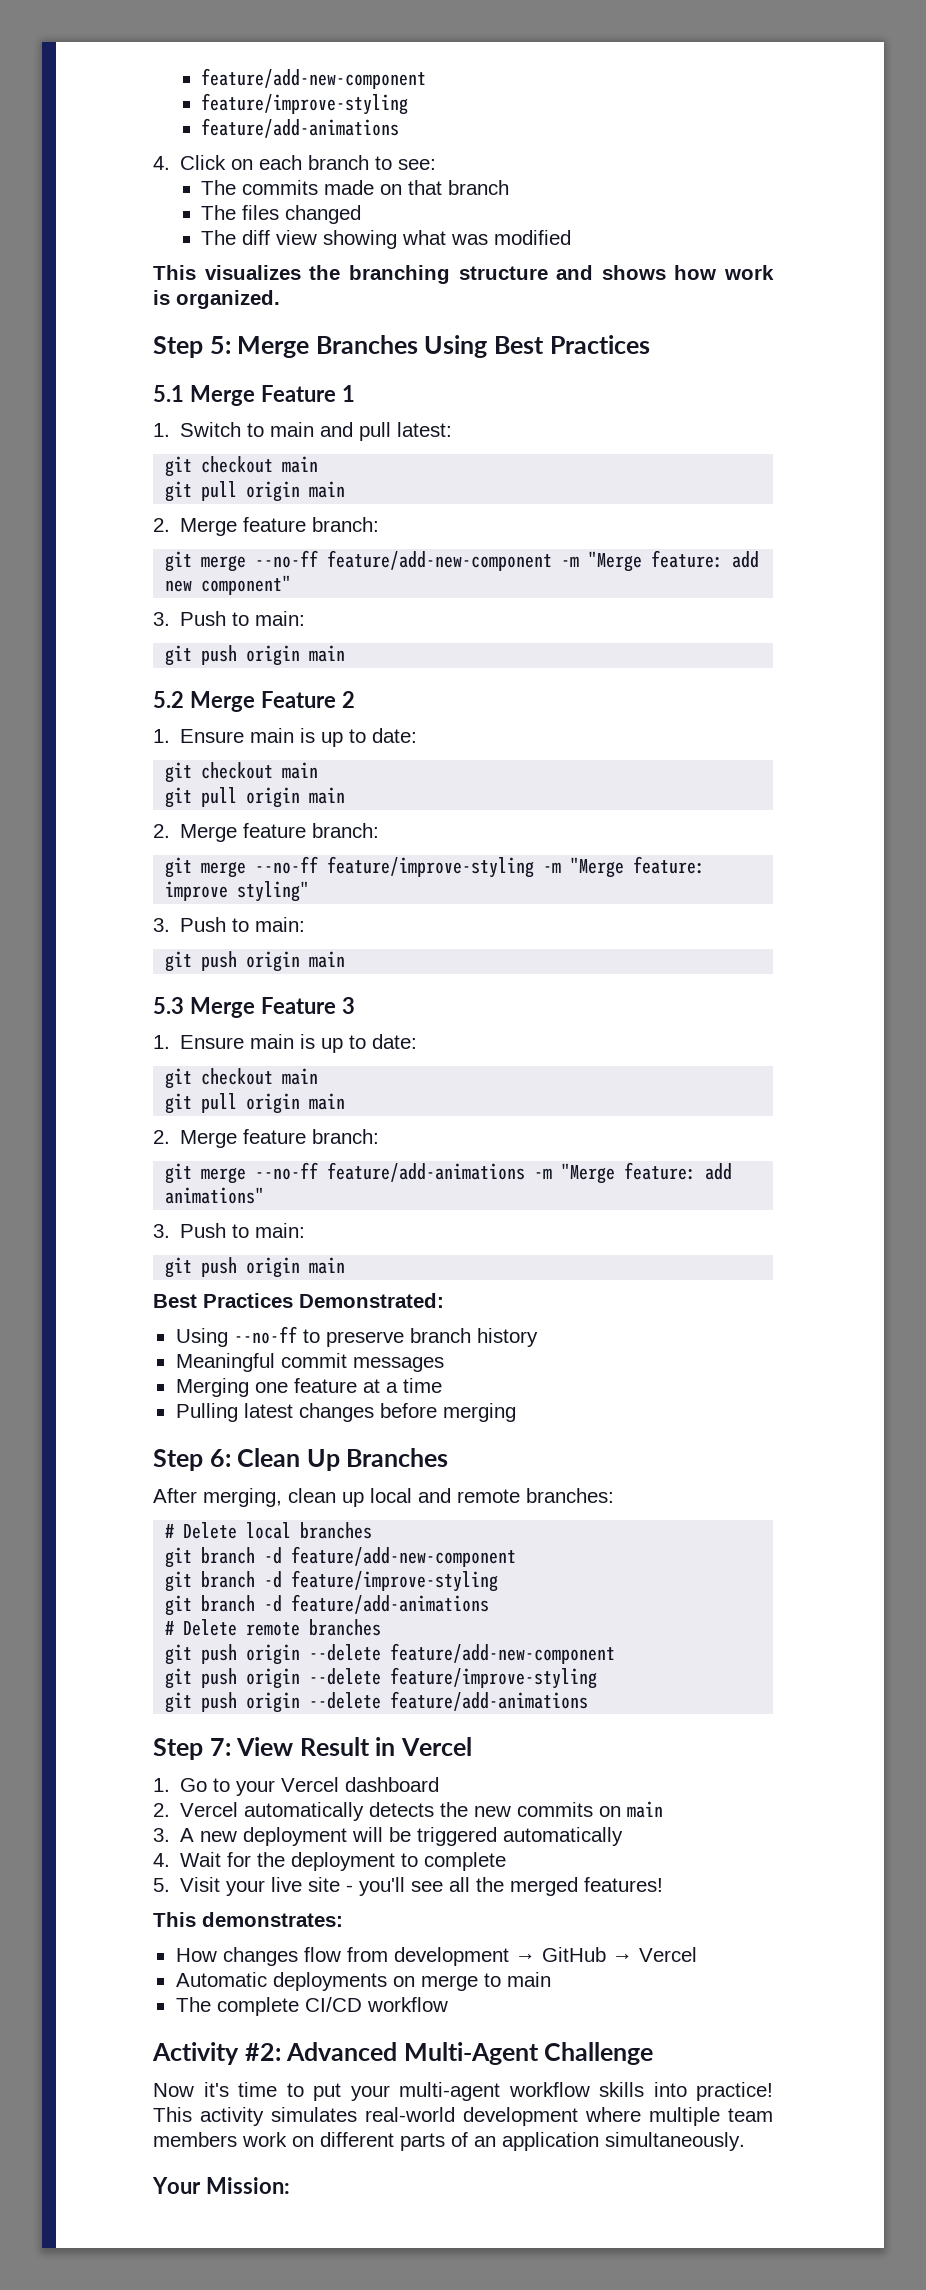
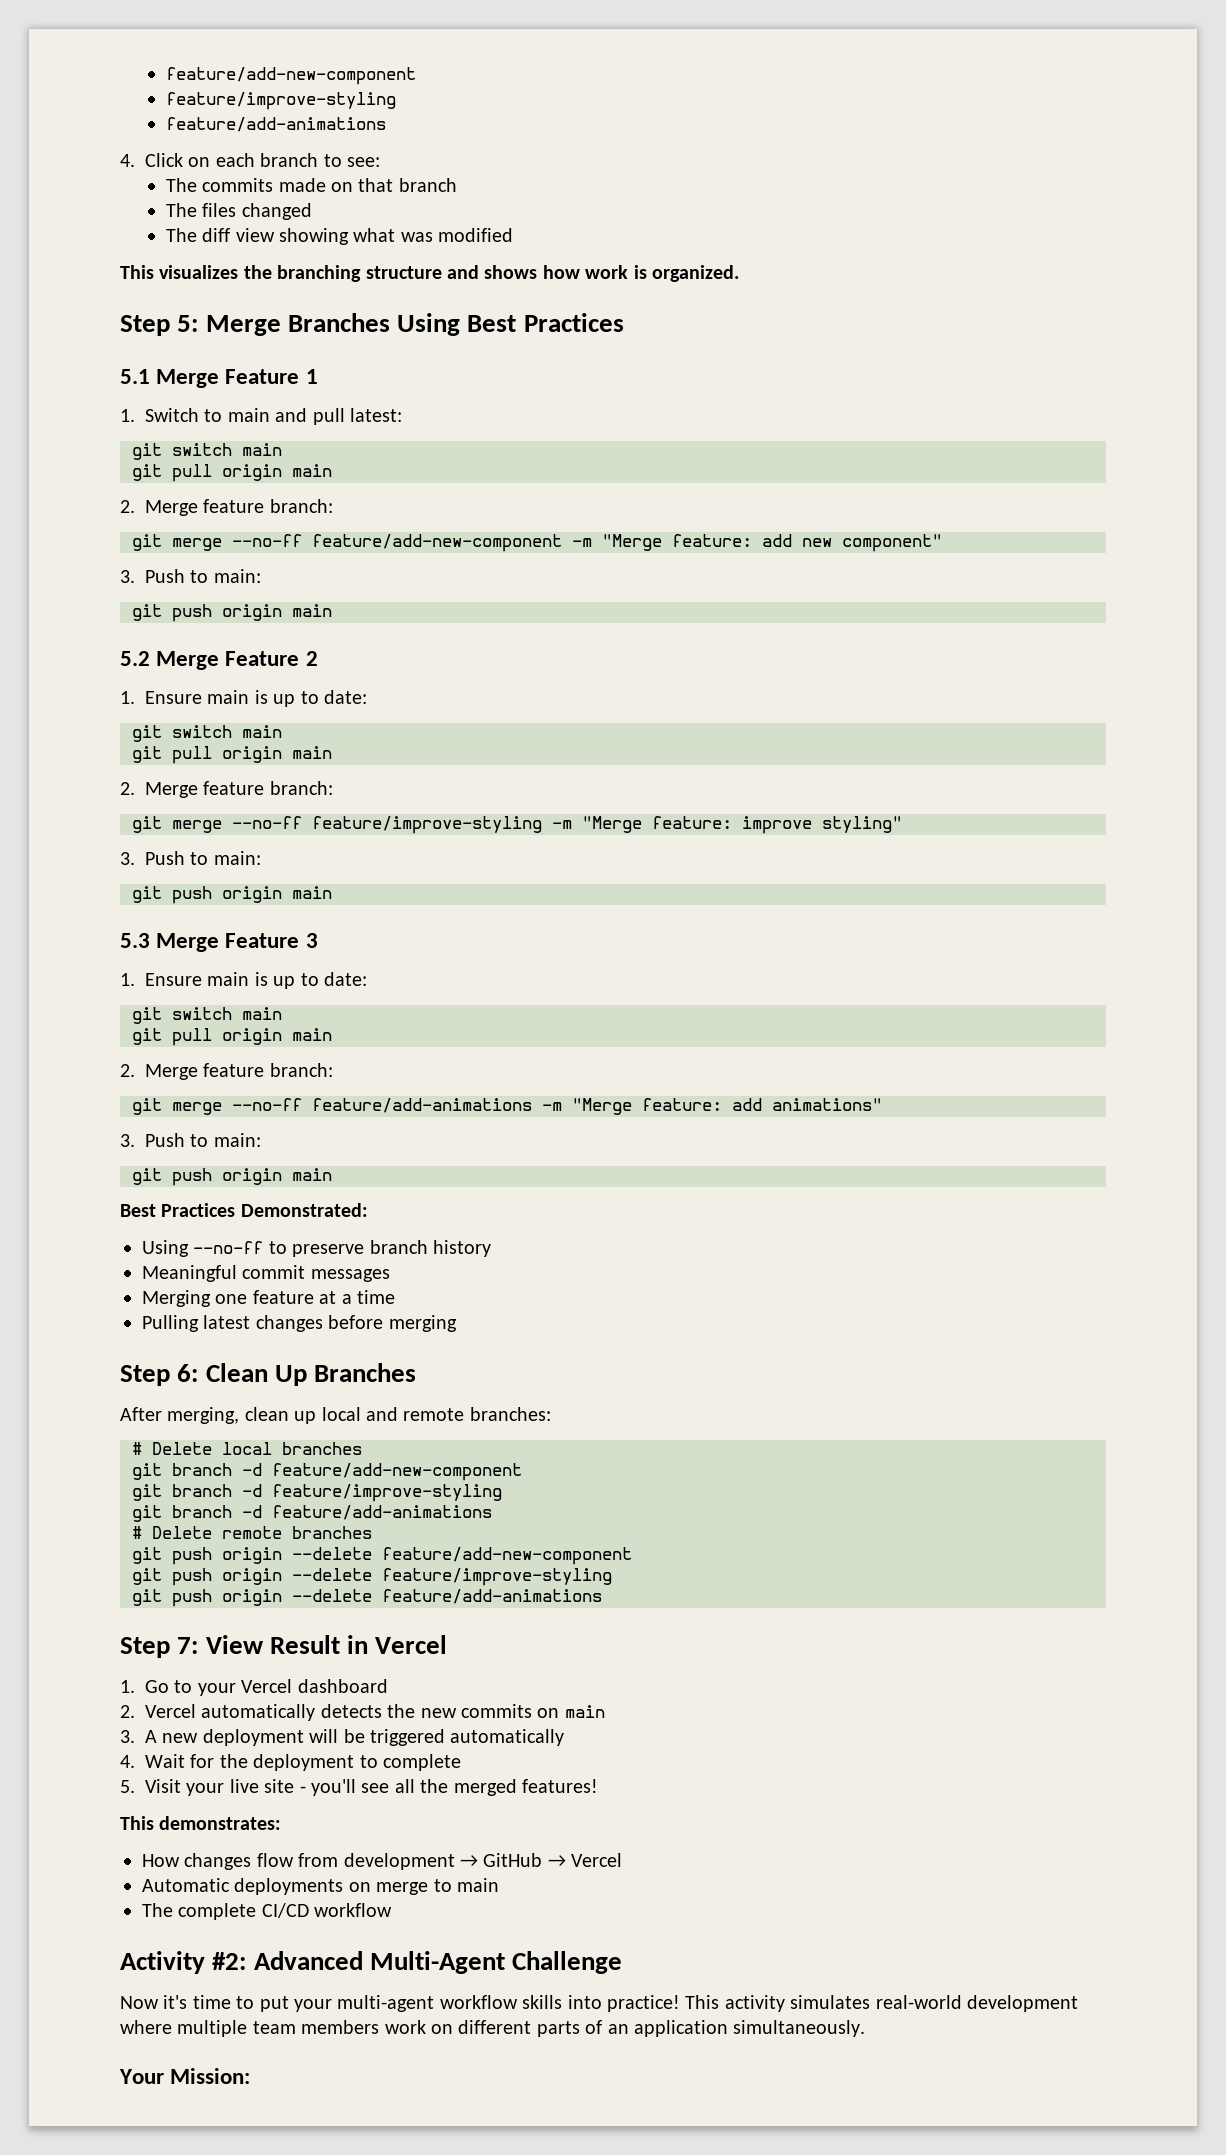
  1. Switch to main and pull latest:
- git checkout main
+ git switch main
  5.2 Merge Feature 2
  1. Ensure main is up to date:
- git checkout main
+ git switch main
  5.3 Merge Feature 3
  1. Ensure main is up to date:
- git checkout main
+ git switch main

